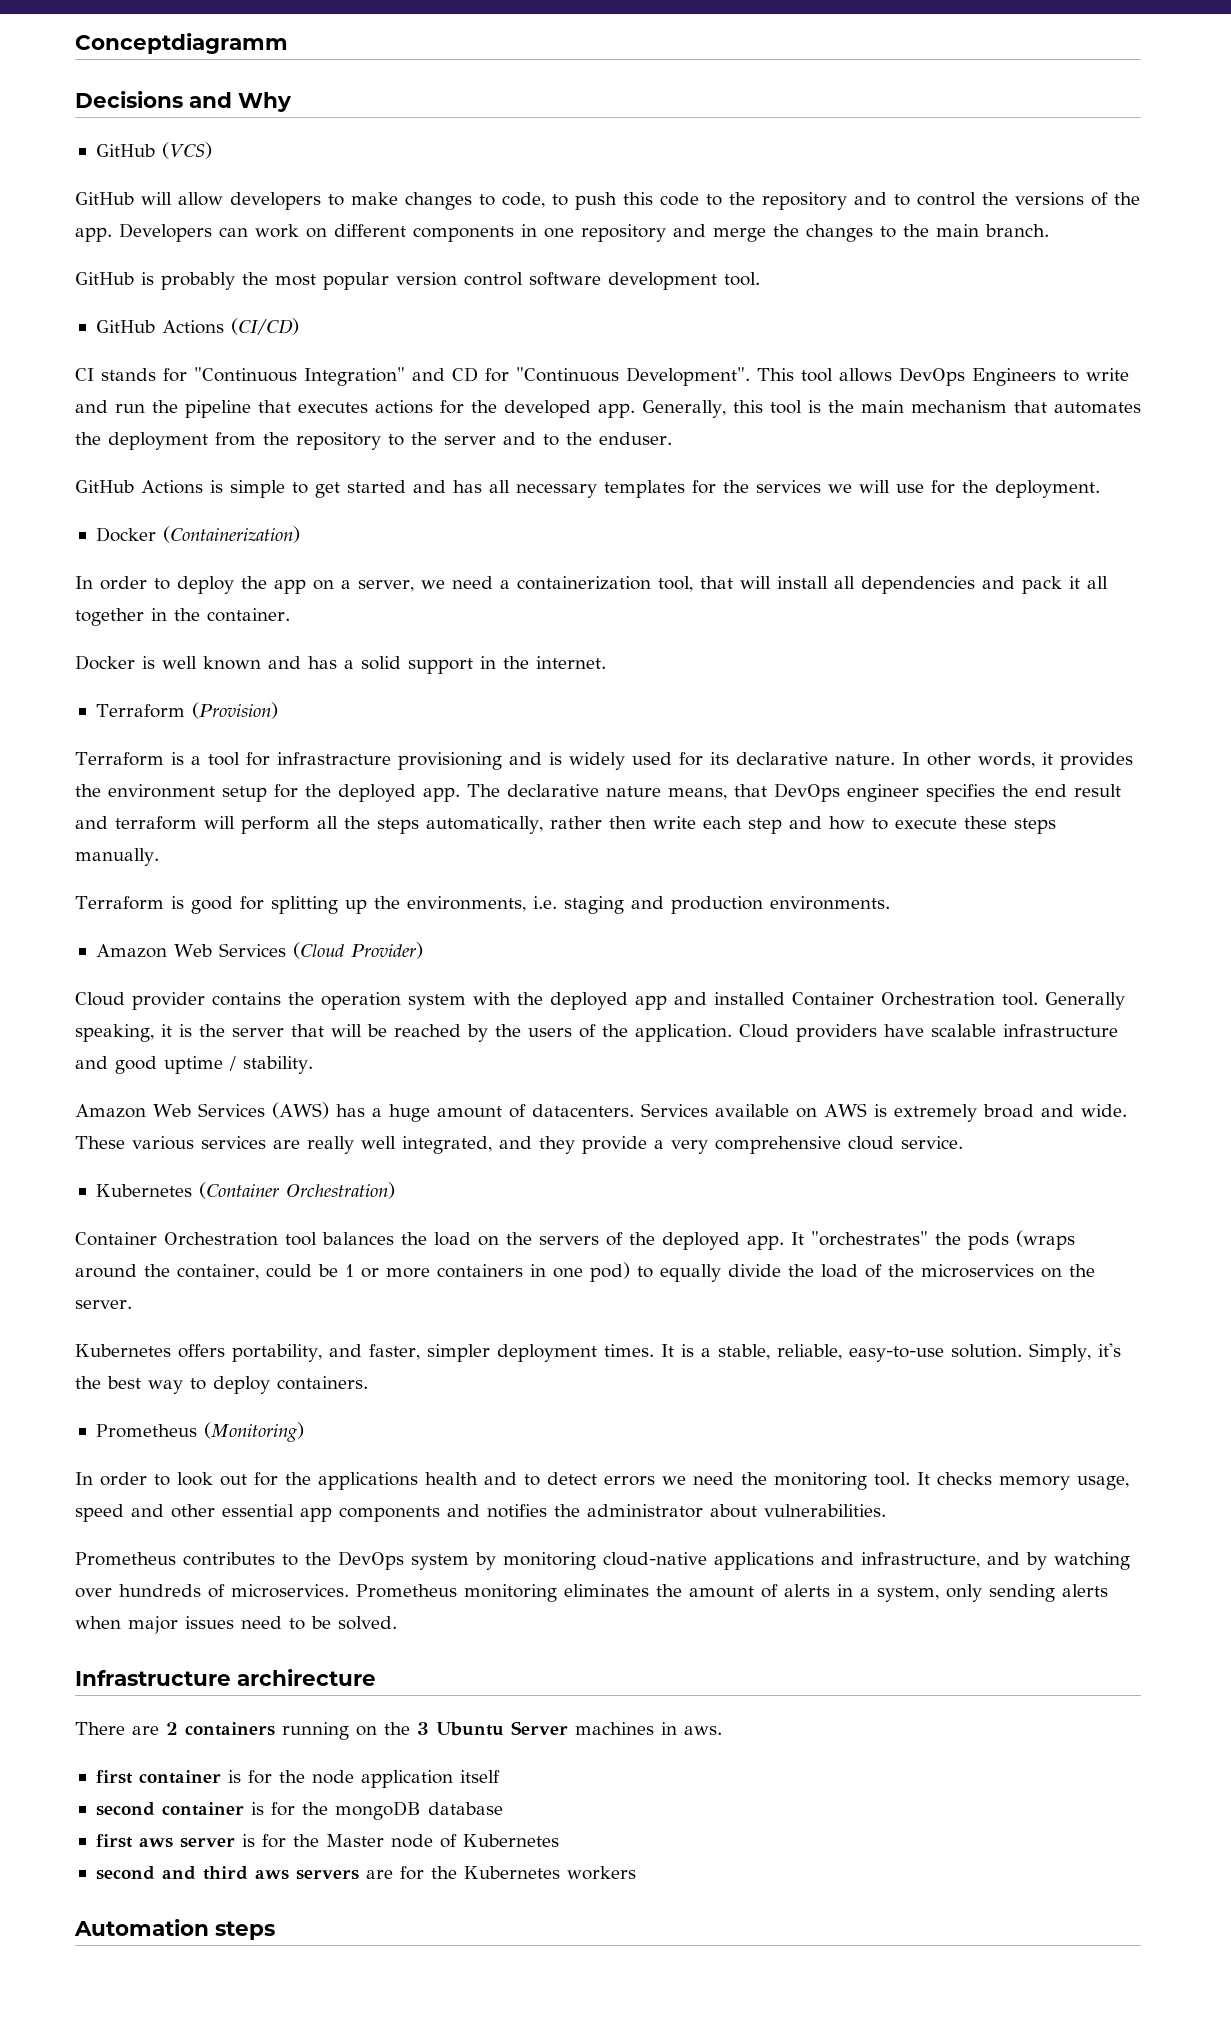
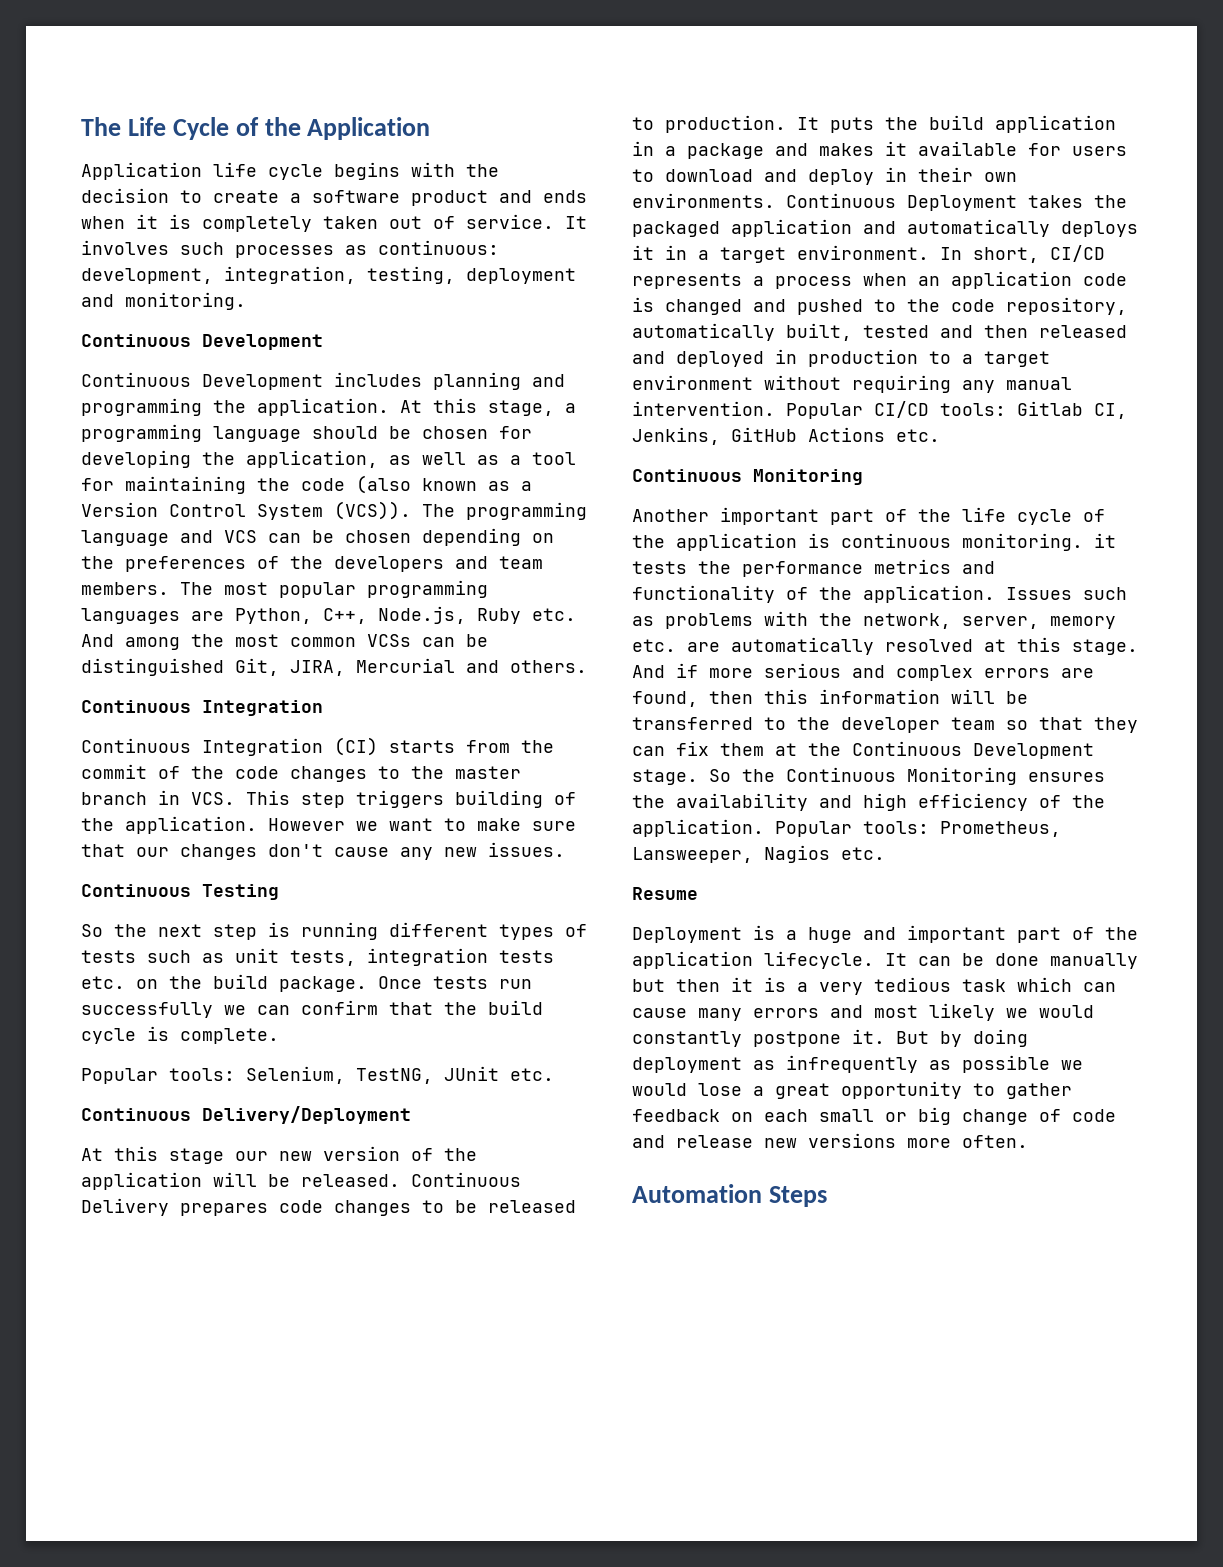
- Conceptdiagramm
- Decisions and Why
- GitHub (VCS)
- GitHub will allow developers to make changes to code, to push this code to the repository and to control the versions of the app. Developers can work on different components in one repository and merge the changes to the main branch.
- GitHub is probably the most popular version control software development tool.
- GitHub Actions (CI/CD)
- CI stands for "Continuous Integration" and CD for "Continuous Development". This tool allows DevOps Engineers to write and run the pipeline that executes actions for the developed app. Generally, this tool is the main mechanism that automates the deployment from the repository to the server and to the enduser.
- GitHub Actions is simple to get started and has all necessary templates for the services we will use for the deployment.
- Docker (Containerization)
- In order to deploy the app on a server, we need a containerization tool, that will install all dependencies and pack it all together in the container.
- Docker is well known and has a solid support in the internet.
- Terraform (Provision)
- Terraform is a tool for infrastracture provisioning and is widely used for its declarative nature. In other words, it provides the environment setup for the deployed app. The declarative nature means, that DevOps engineer specifies the end result and terraform will perform all the steps automatically, rather then write each step and how to execute these steps manually.
- Terraform is good for splitting up the environments, i.e. staging and production environments.
- Amazon Web Services (Cloud Provider)
- Cloud provider contains the operation system with the deployed app and installed Container Orchestration tool. Generally speaking, it is the server that will be reached by the users of the application. Cloud providers have scalable infrastructure and good uptime / stability.
- Amazon Web Services (AWS) has a huge amount of datacenters. Services available on AWS is extremely broad and wide. These various services are really well integrated, and they provide a very comprehensive cloud service.
- Kubernetes (Container Orchestration)
- Container Orchestration tool balances the load on the servers of the deployed app. It "orchestrates" the pods (wraps around the container, could be 1 or more containers in one pod) to equally divide the load of the microservices on the server.
- Kubernetes offers portability, and faster, simpler deployment times. It is a stable, reliable, easy-to-use solution. Simply, it's the best way to deploy containers.
- Prometheus (Monitoring)
- In order to look out for the applications health and to detect errors we need the monitoring tool. It checks memory usage, speed and other essential app components and notifies the administrator about vulnerabilities.
- Prometheus contributes to the DevOps system by monitoring cloud-native applications and infrastructure, and by watching over hundreds of microservices. Prometheus monitoring eliminates the amount of alerts in a system, only sending alerts when major issues need to be solved.
- Infrastructure archirecture
- There are 2 containers running on the 3 Ubuntu Server machines in aws.
- first container is for the node application itself
- second container is for the mongoDB database
- first aws server is for the Master node of Kubernetes
- second and third aws servers are for the Kubernetes workers
+ The Life Cycle of the Application
+ Application life cycle begins with the decision to create a software product and ends when it is completely taken out of service. It involves such processes as continuous: development, integration, testing, deployment and monitoring.
+ Continuous Development
+ Continuous Development includes planning and programming the application. At this stage, a programming language should be chosen for developing the application, as well as a tool for maintaining the code (also known as a Version Control System (VCS)). The programming language and VCS can be chosen depending on the preferences of the developers and team members. The most popular programming languages are Python, C++, Node.js, Ruby etc. And among the most common VCSs can be distinguished Git, JIRA, Mercurial and others.
+ Continuous Integration
+ Continuous Integration (CI) starts from the commit of the code changes to the master branch in VCS. This step triggers building of the application. However we want to make sure that our changes don't cause any new issues.
+ Continuous Testing
+ So the next step is running different types of tests such as unit tests, integration tests etc. on the build package. Once tests run successfully we can confirm that the build cycle is complete.
+ Popular tools: Selenium, TestNG, JUnit etc.
+ Continuous Delivery/Deployment
+ At this stage our new version of the application will be released. Continuous Delivery prepares code changes to be released to production. It puts the build application in a package and makes it available for users to download and deploy in their own environments. Continuous Deployment takes the packaged application and automatically deploys it in a target environment. In short, CI/CD represents a process when an application code is changed and pushed to the code repository, automatically built, tested and then released and deployed in production to a target environment without requiring any manual intervention. Popular CI/CD tools: Gitlab CI, Jenkins, GitHub Actions etc.
+ Continuous Monitoring
+ Another important part of the life cycle of the application is continuous monitoring. it tests the performance metrics and functionality of the application. Issues such as problems with the network, server, memory etc. are automatically resolved at this stage. And if more serious and complex errors are found, then this information will be transferred to the developer team so that they can fix them at the Continuous Development stage. So the Continuous Monitoring ensures the availability and high efficiency of the application. Popular tools: Prometheus, Lansweeper, Nagios etc.
+ Resume
+ Deployment is a huge and important part of the application lifecycle. It can be done manually but then it is a very tedious task which can cause many errors and most likely we would constantly postpone it. But by doing deployment as infrequently as possible we would lose a great opportunity to gather feedback on each small or big change of code and release new versions more often.
- Automation steps
+ Automation Steps

